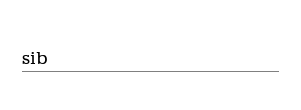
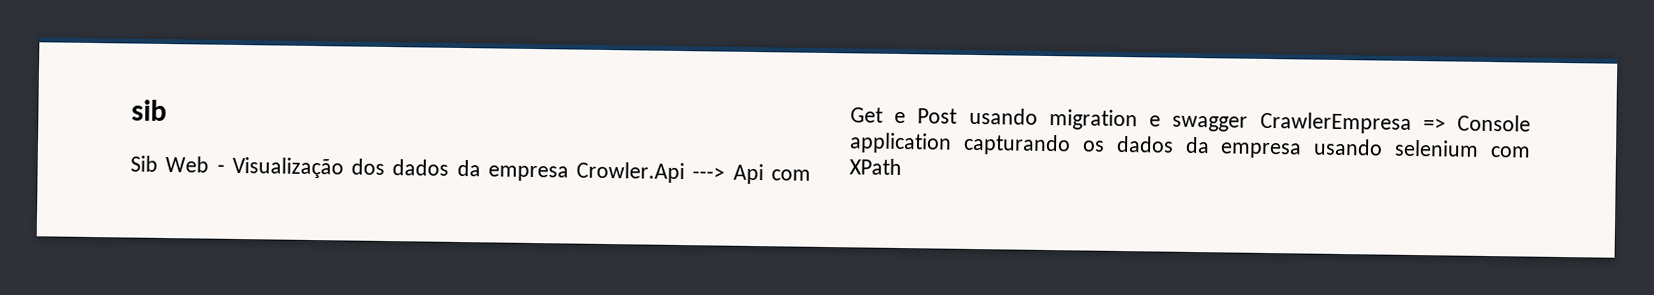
+ Sib Web - Visualização dos dados da empresa Crowler.Api ---> Api com Get e Post usando migration e swagger CrawlerEmpresa => Console application capturando os dados da empresa usando selenium com XPath

